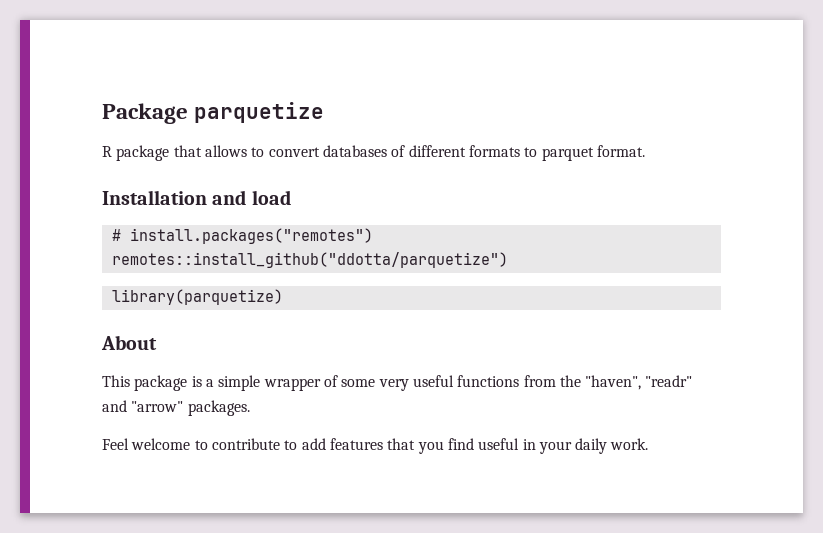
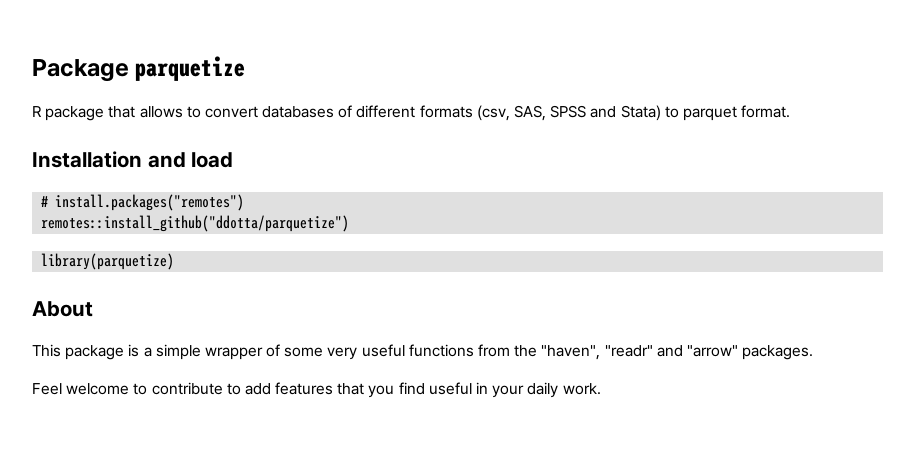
- R package that allows to convert databases of different formats to parquet format.
+ R package that allows to convert databases of different formats (csv, SAS, SPSS and Stata) to parquet format.

